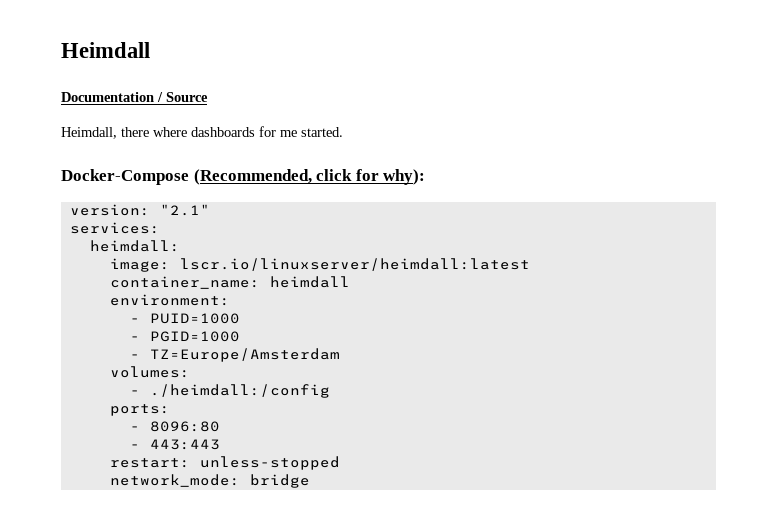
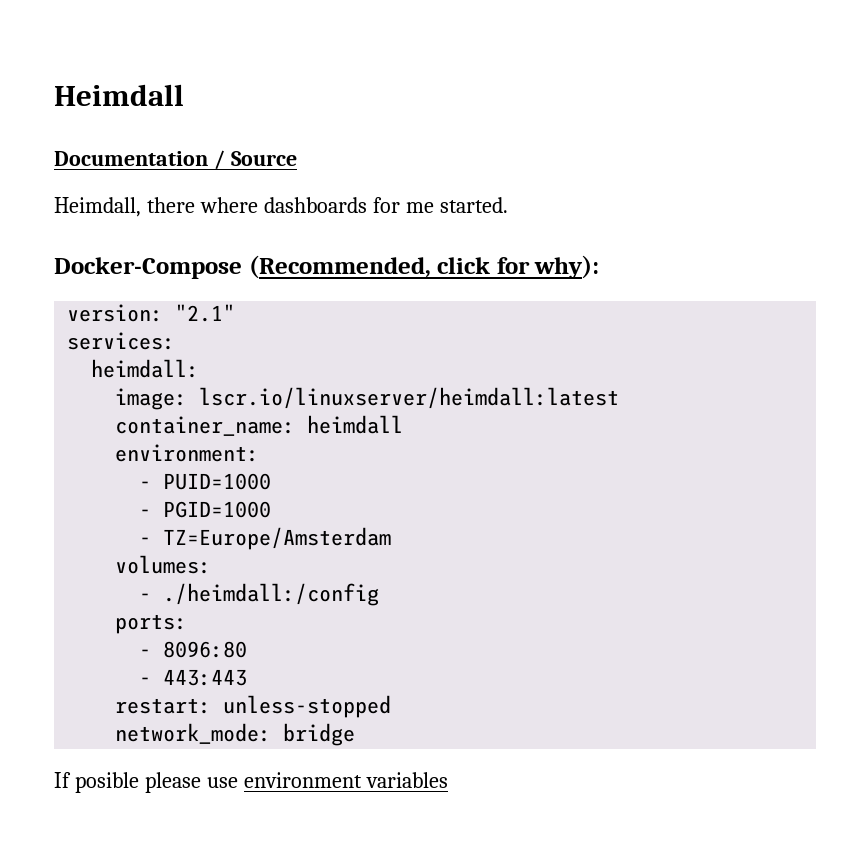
+ If posible please use environment variables

